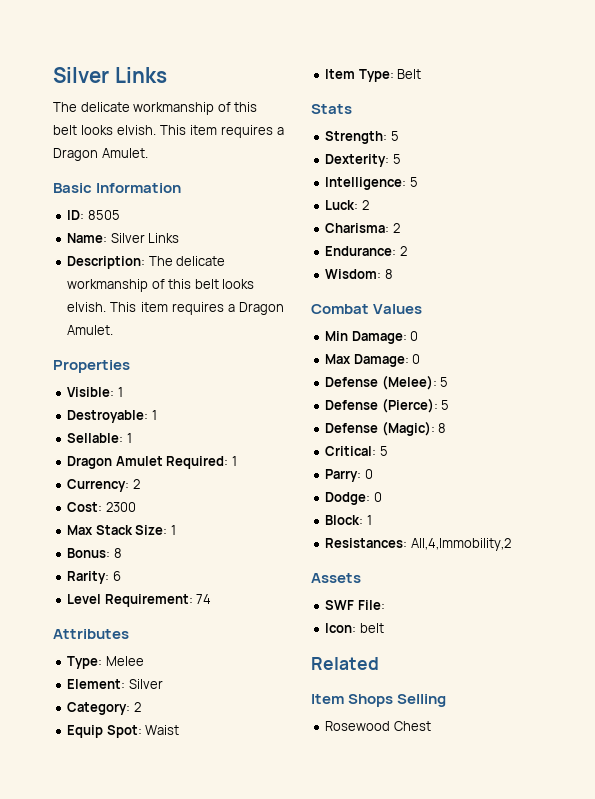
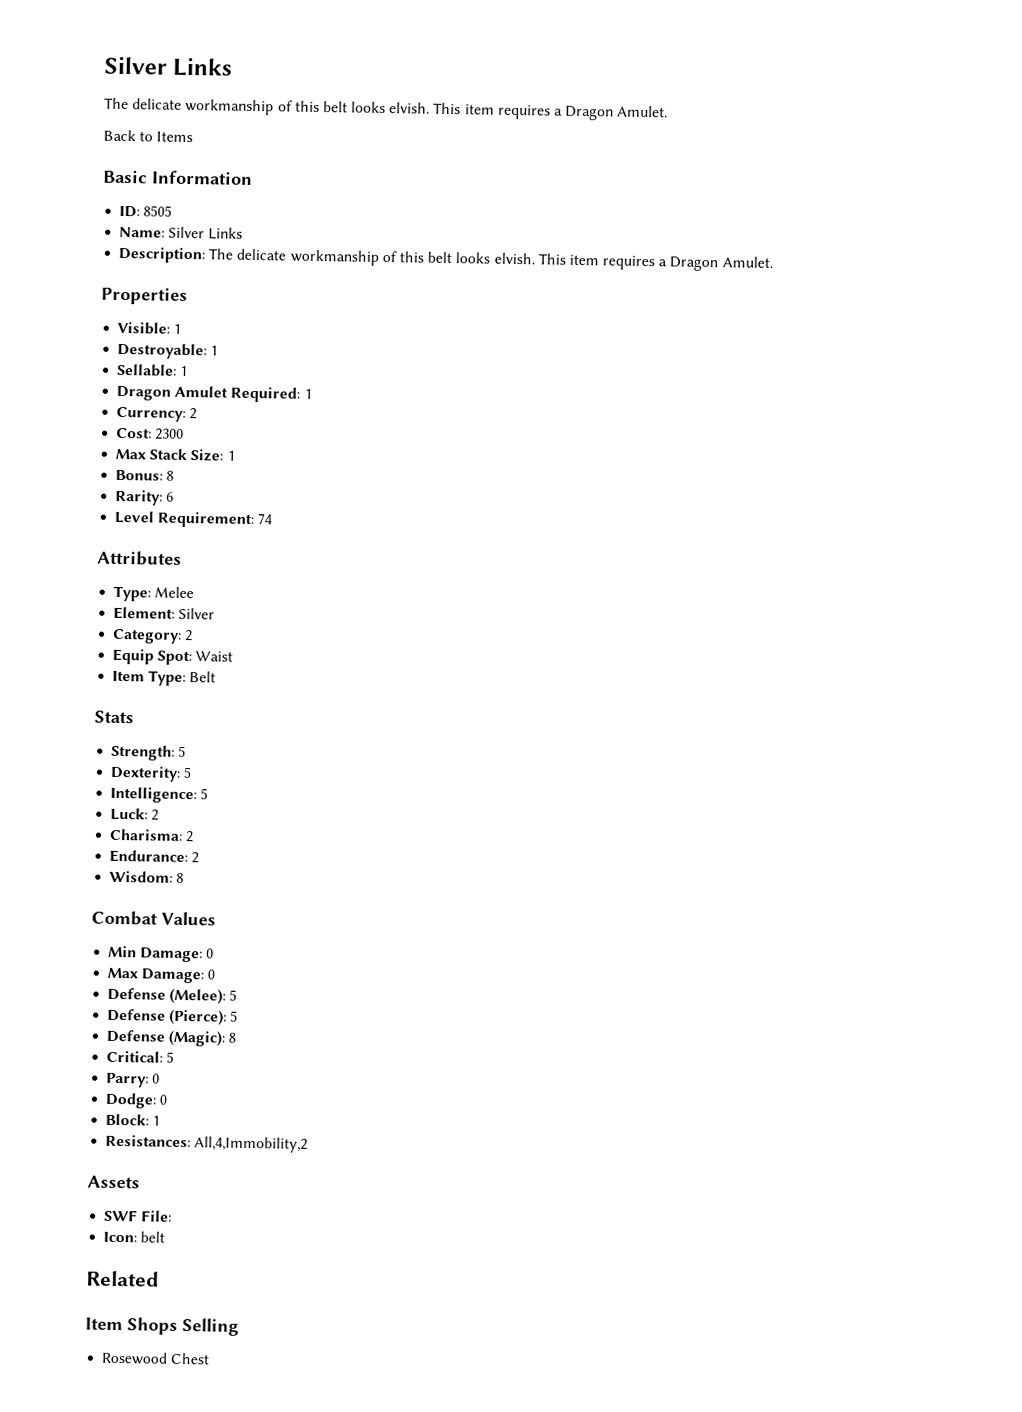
+ Back to Items

